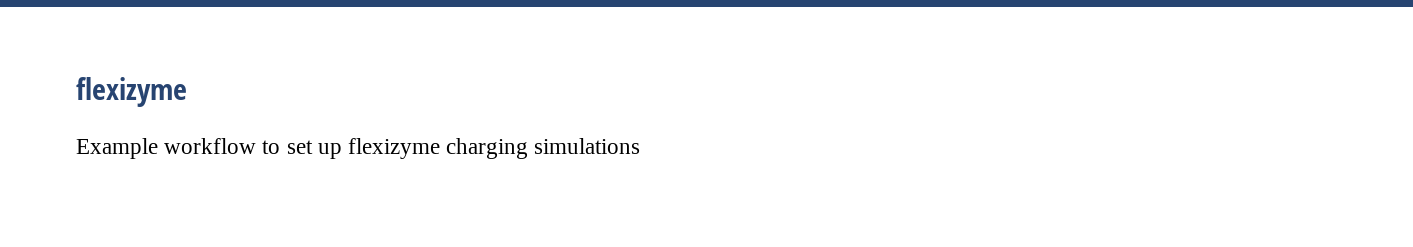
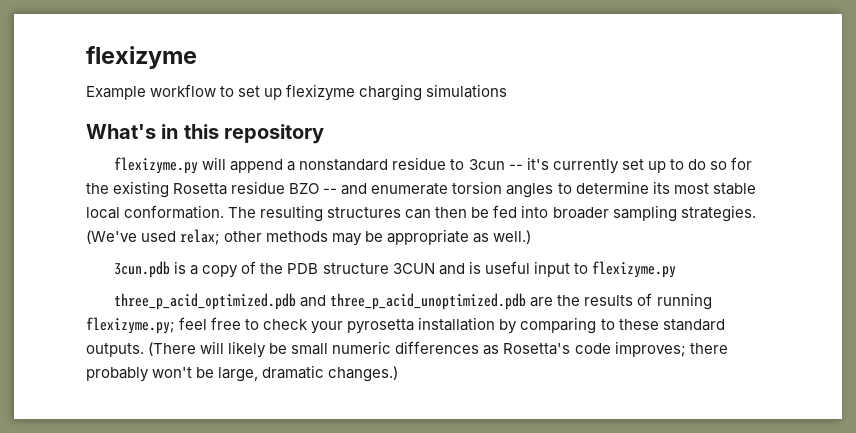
+ What's in this repository
+ flexizyme.py will append a nonstandard residue to 3cun -- it's currently set up to do so for the existing Rosetta residue BZO -- and enumerate torsion angles to determine its most stable local conformation. The resulting structures can then be fed into broader sampling strategies. (We've used relax; other methods may be appropriate as well.)
+ 3cun.pdb is a copy of the PDB structure 3CUN and is useful input to flexizyme.py
+ three_p_acid_optimized.pdb and three_p_acid_unoptimized.pdb are the results of running flexizyme.py; feel free to check your pyrosetta installation by comparing to these standard outputs. (There will likely be small numeric differences as Rosetta's code improves; there probably won't be large, dramatic changes.)

